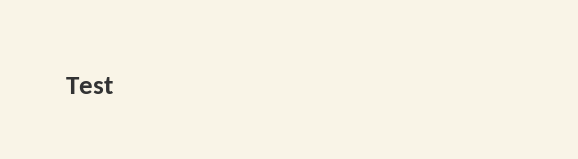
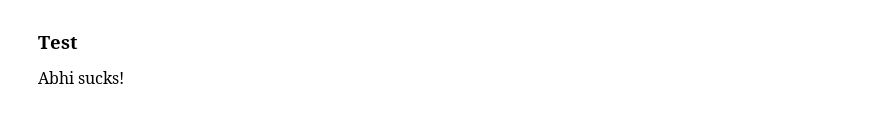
+ Abhi sucks!

